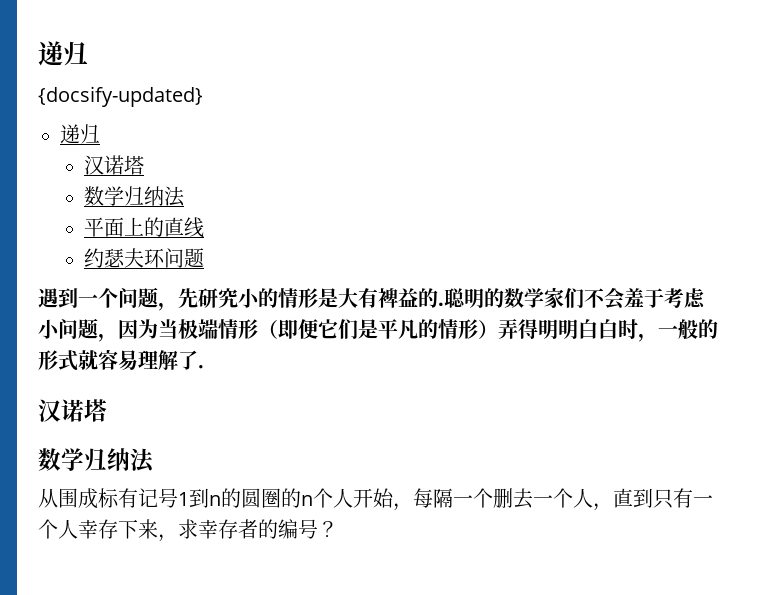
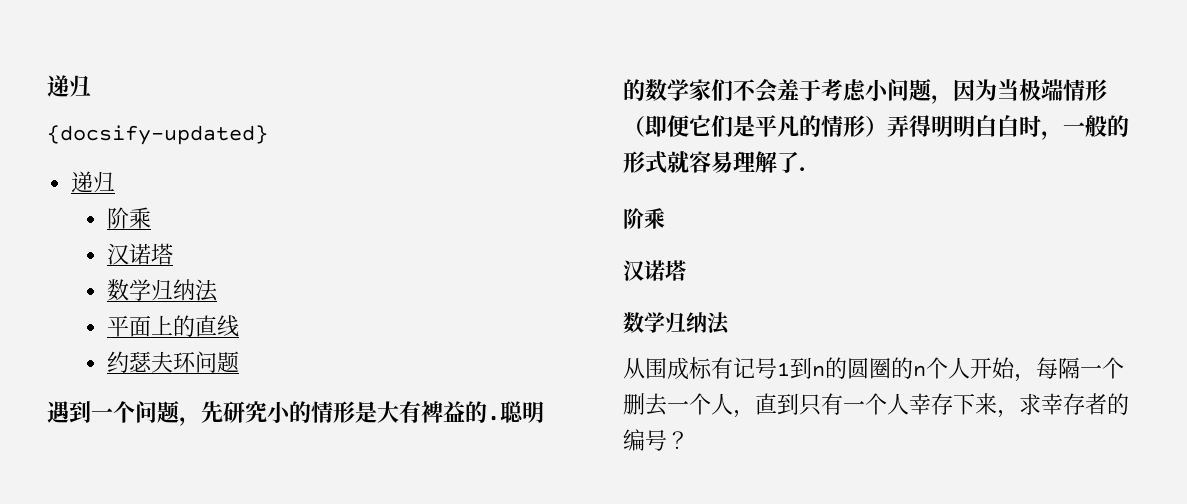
  {docsify-updated}
  递归
+ 阶乘
  聪明的数学家们不会羞于考虑小问题，因为当极端情形（即便它们是平凡的情形）弄得明明白白时，一般的形式就容易理解了．
+ 阶乘

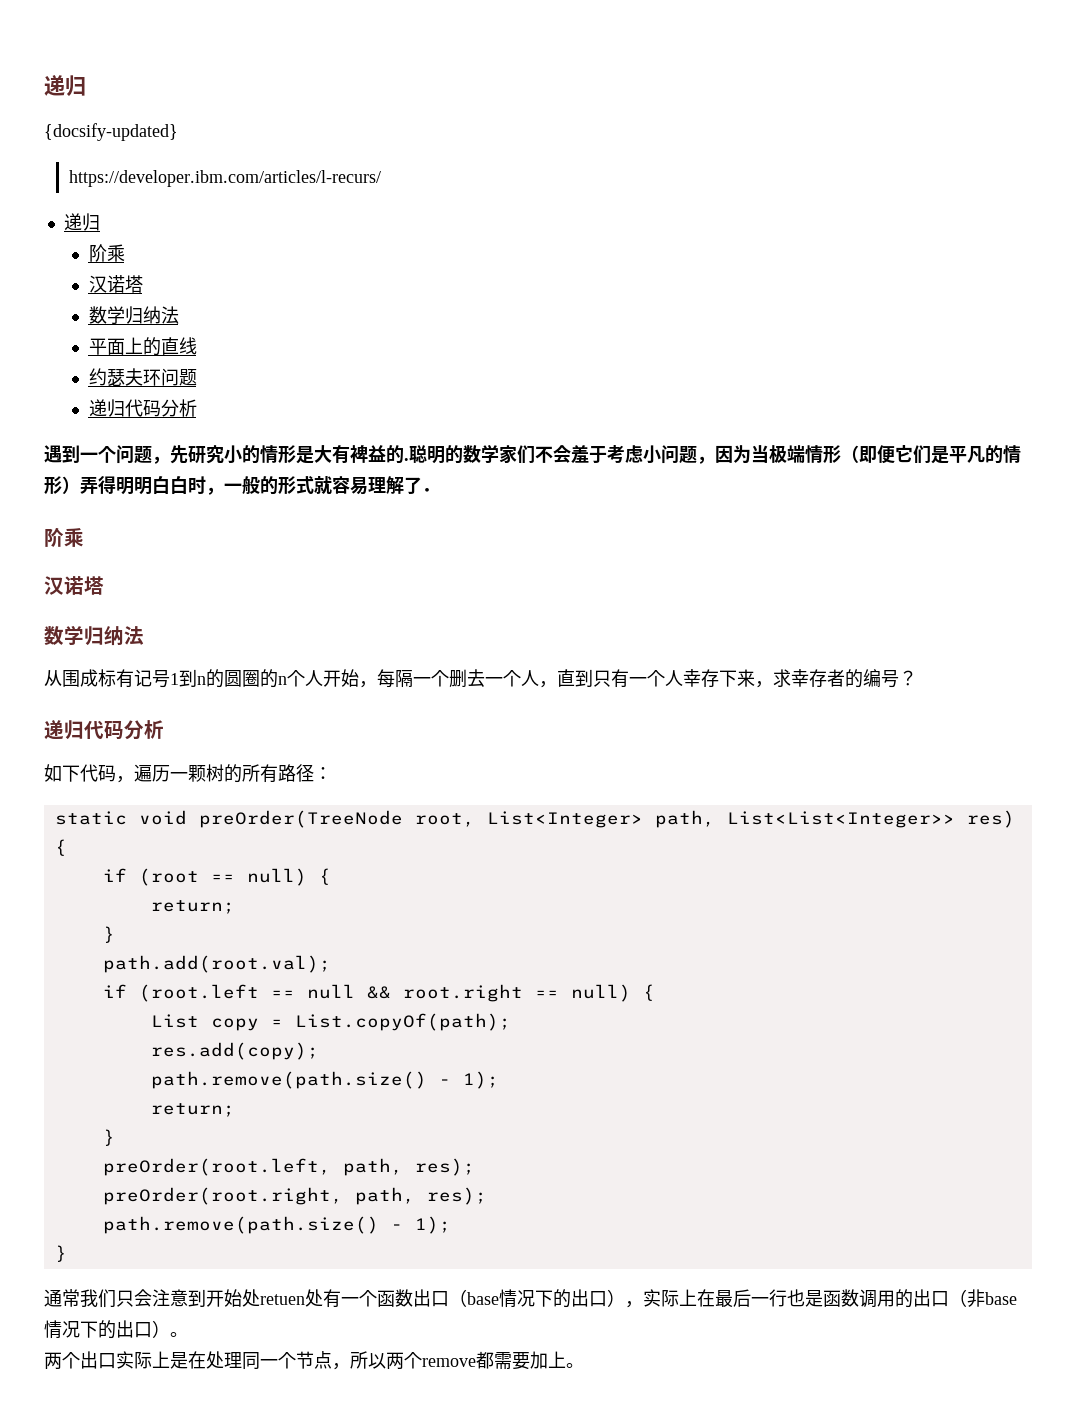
+ https://developer.ibm.com/articles/l-recurs/
  约瑟夫环问题
+ 递归代码分析
  从围成标有记号1到n的圆圈的n个人开始，每隔一个删去一个人，直到只有一个人幸存下来，求幸存者的编号？
+ 递归代码分析
+ 如下代码，遍历一颗树的所有路径：
+ static void preOrder(TreeNode root, List<Integer> path, List<List<Integer>> res) {
+ if (root == null) {
+ return;
+ }
+ path.add(root.val);
+ if (root.left == null && root.right == null) {
+ List copy = List.copyOf(path);
+ res.add(copy);
+ path.remove(path.size() - 1);
+ return;
+ }
+ preOrder(root.left, path, res);
+ preOrder(root.right, path, res);
+ path.remove(path.size() - 1);
+ }
+ 通常我们只会注意到开始处retuen处有一个函数出口（base情况下的出口），实际上在最后一行也是函数调用的出口（非base情况下的出口）。
+ 两个出口实际上是在处理同一个节点，所以两个remove都需要加上。

